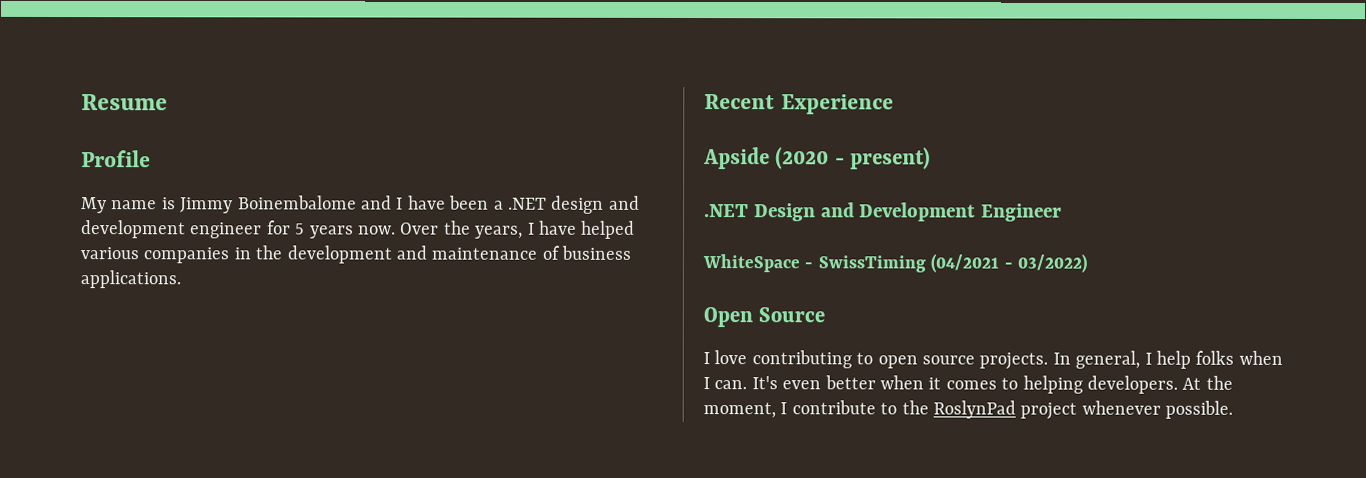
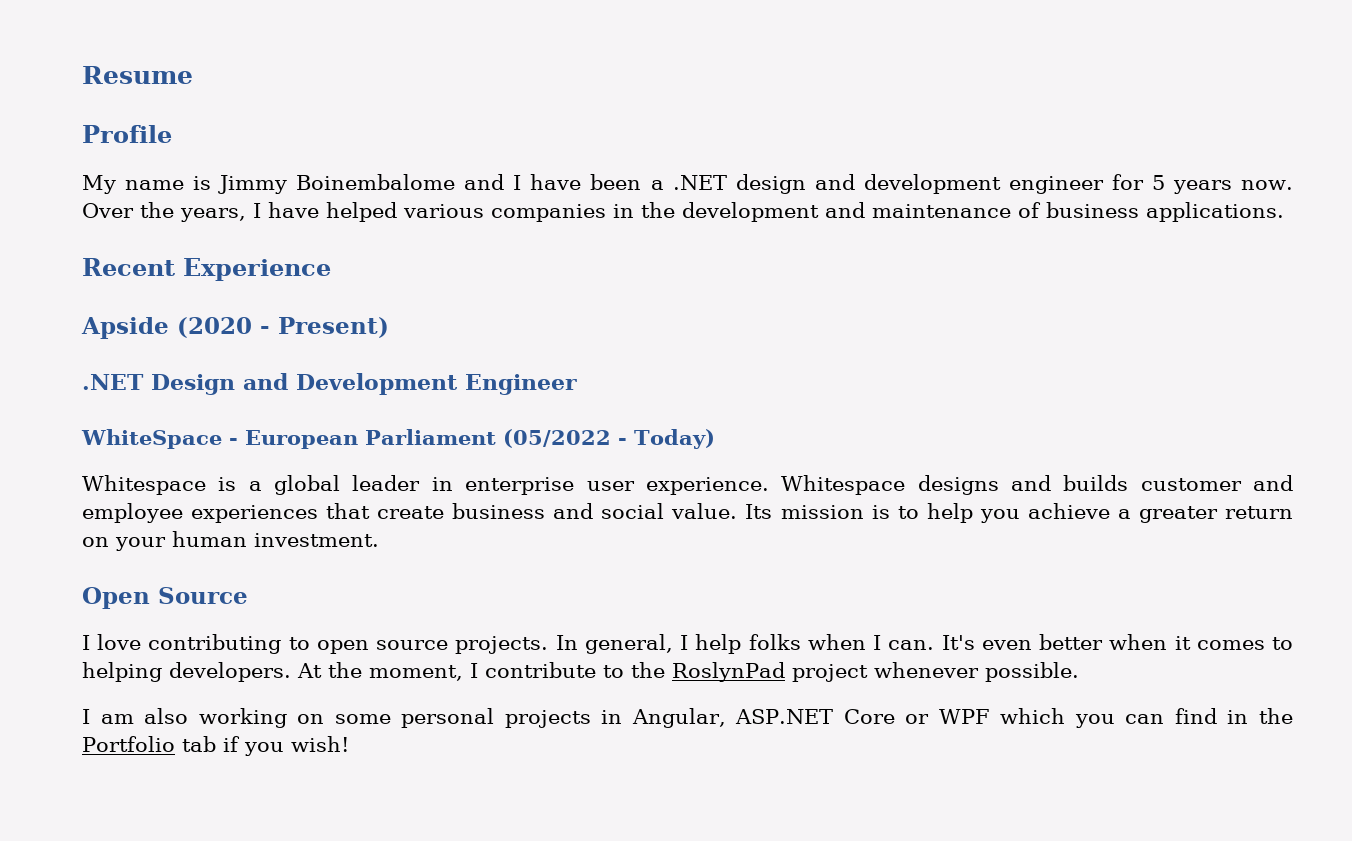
- Apside (2020 - present)
+ Apside (2020 - Present)
- WhiteSpace - SwissTiming (04/2021 - 03/2022)
+ WhiteSpace - European Parliament (05/2022 - Today)
+ Whitespace is a global leader in enterprise user experience. Whitespace designs and builds customer and employee experiences that create business and social value. Its mission is to help you achieve a greater return on your human investment.
+ I am also working on some personal projects in Angular, ASP.NET Core or WPF which you can find in the Portfolio tab if you wish!

